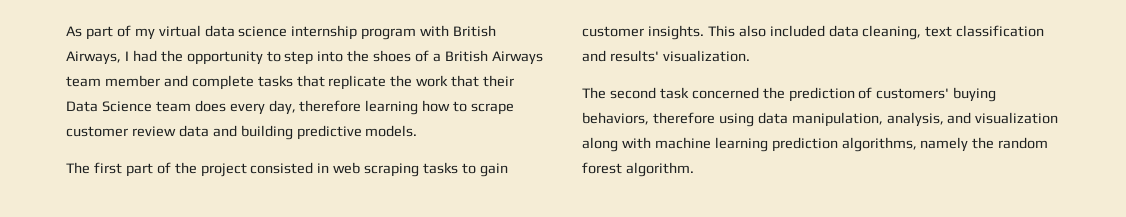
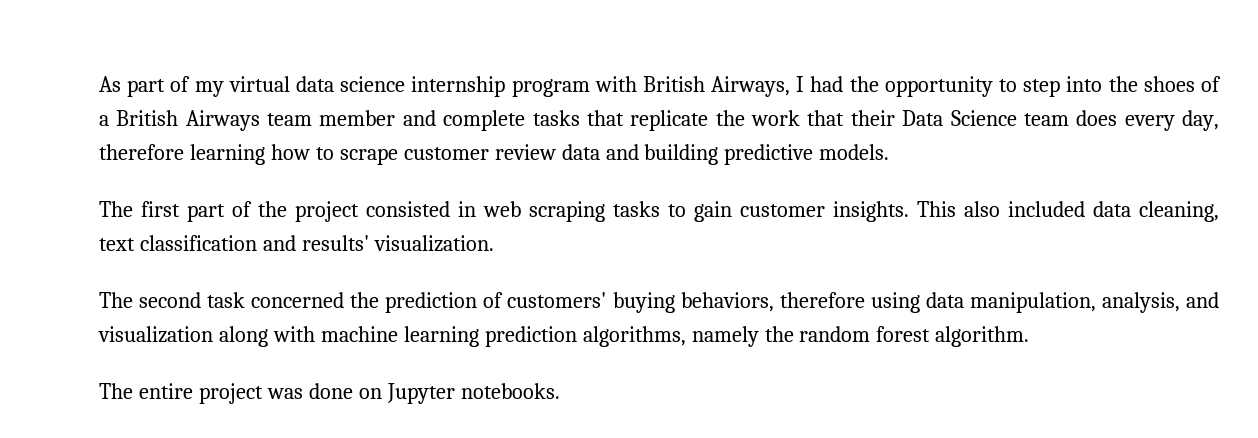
+ The entire project was done on Jupyter notebooks.

